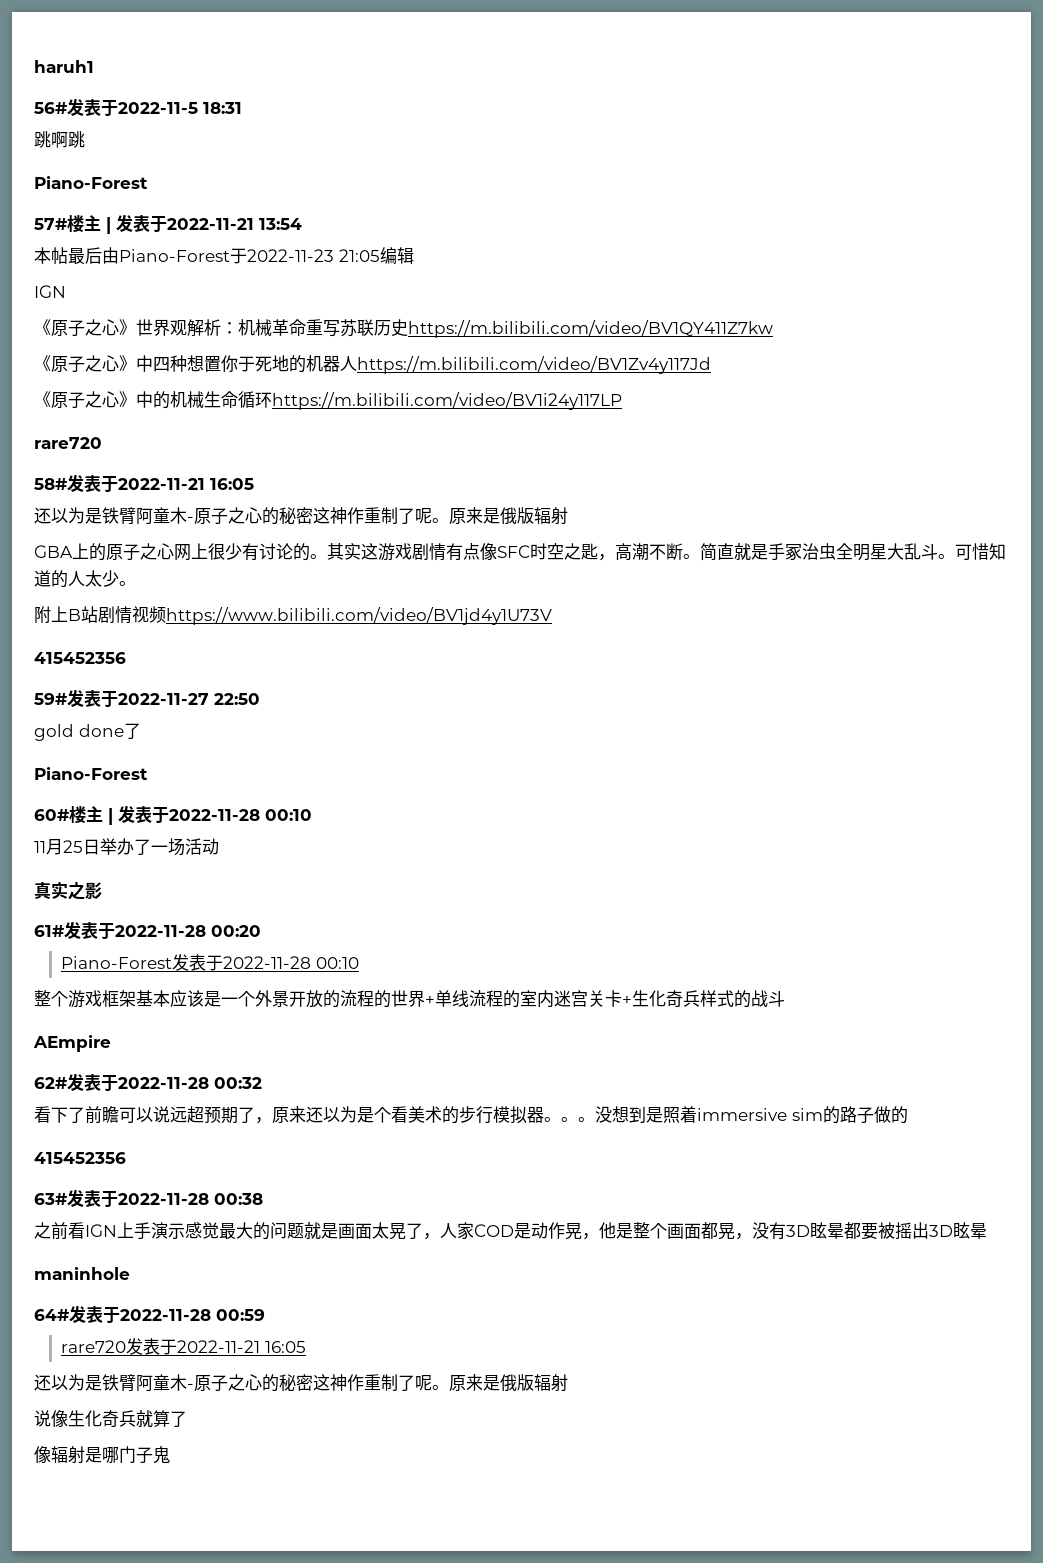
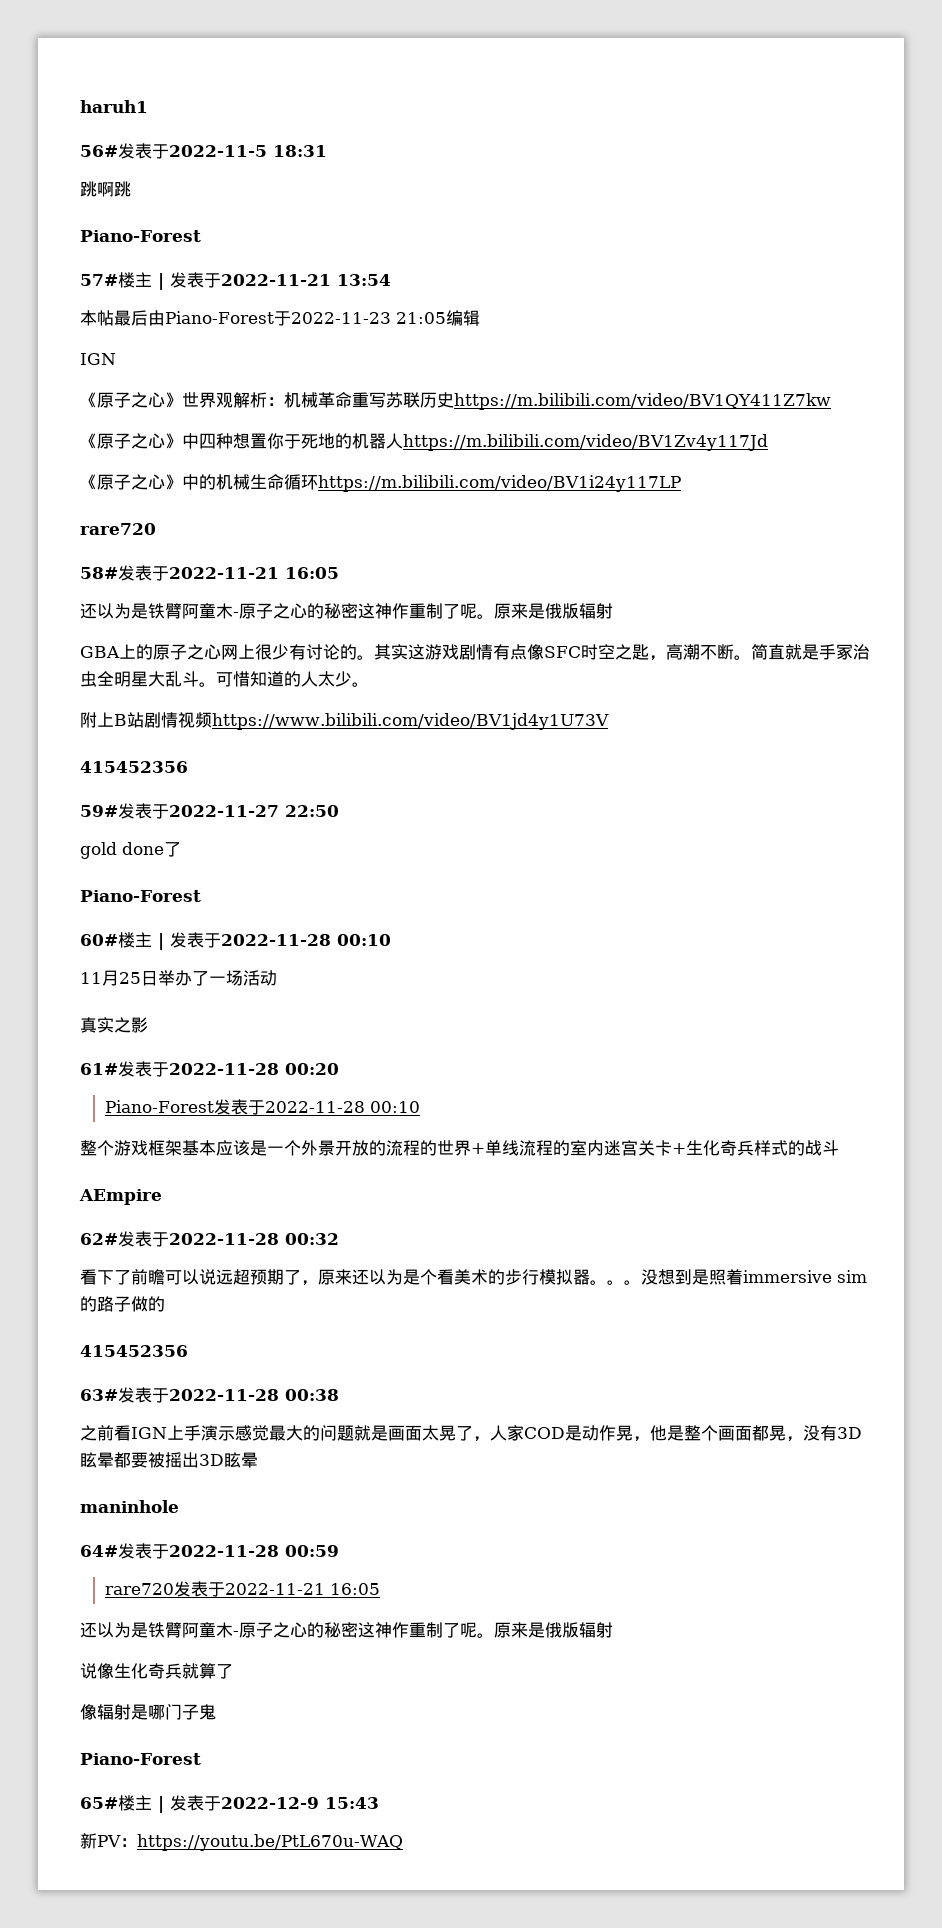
  像辐射是哪门子鬼
+ Piano-Forest
+ 65#楼主 | 发表于2022-12-9 15:43
+ 新PV：https://youtu.be/PtL670u-WAQ

